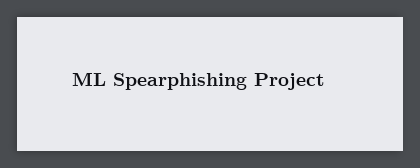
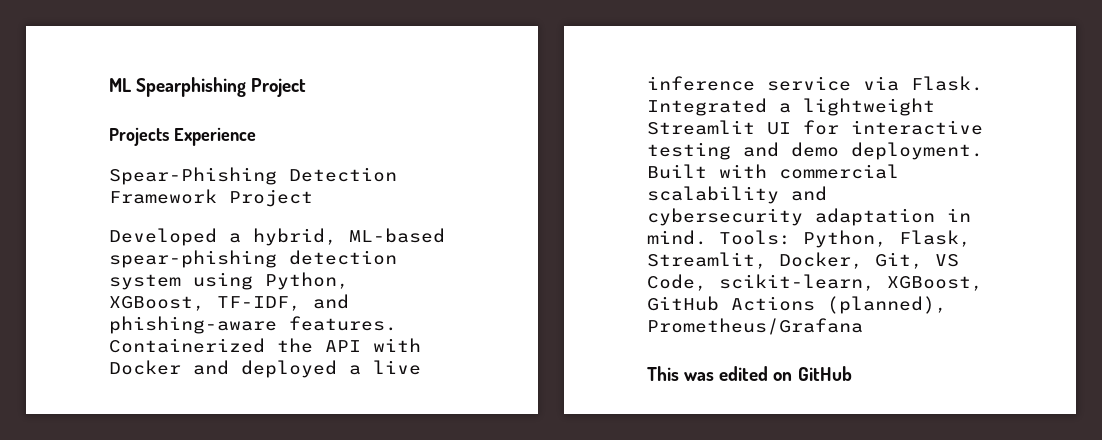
+ Projects Experience
+ Spear-Phishing Detection Framework Project
+ Developed a hybrid, ML-based spear-phishing detection system using Python, XGBoost, TF-IDF, and phishing-aware features. Containerized the API with Docker and deployed a live inference service via Flask. Integrated a lightweight Streamlit UI for interactive testing and demo deployment. Built with commercial scalability and cybersecurity adaptation in mind. Tools: Python, Flask, Streamlit, Docker, Git, VS Code, scikit-learn, XGBoost, GitHub Actions (planned), Prometheus/Grafana
+ This was edited on GitHub

